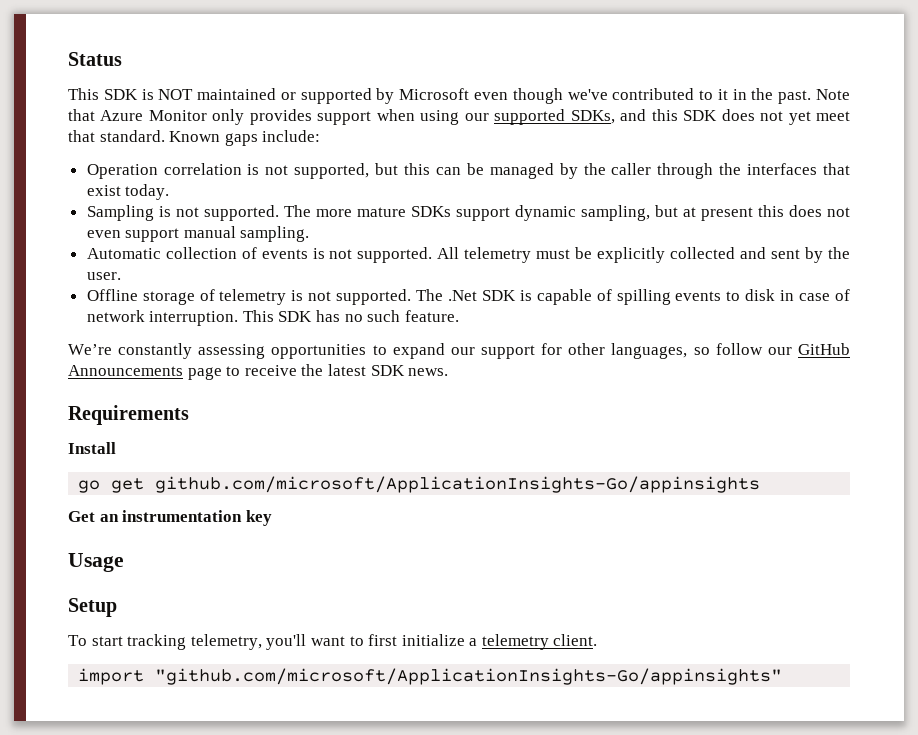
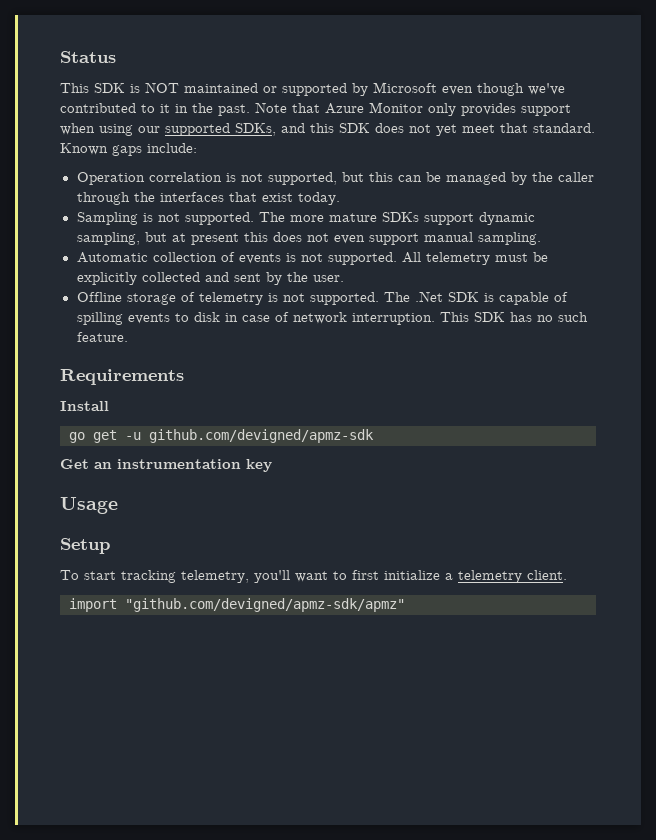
- We’re constantly assessing opportunities to expand our support for other languages, so follow our GitHub Announcements page to receive the latest SDK news.
- go get github.com/microsoft/ApplicationInsights-Go/appinsights
+ go get -u github.com/devigned/apmz-sdk
- import "github.com/microsoft/ApplicationInsights-Go/appinsights"
+ import "github.com/devigned/apmz-sdk/apmz"

